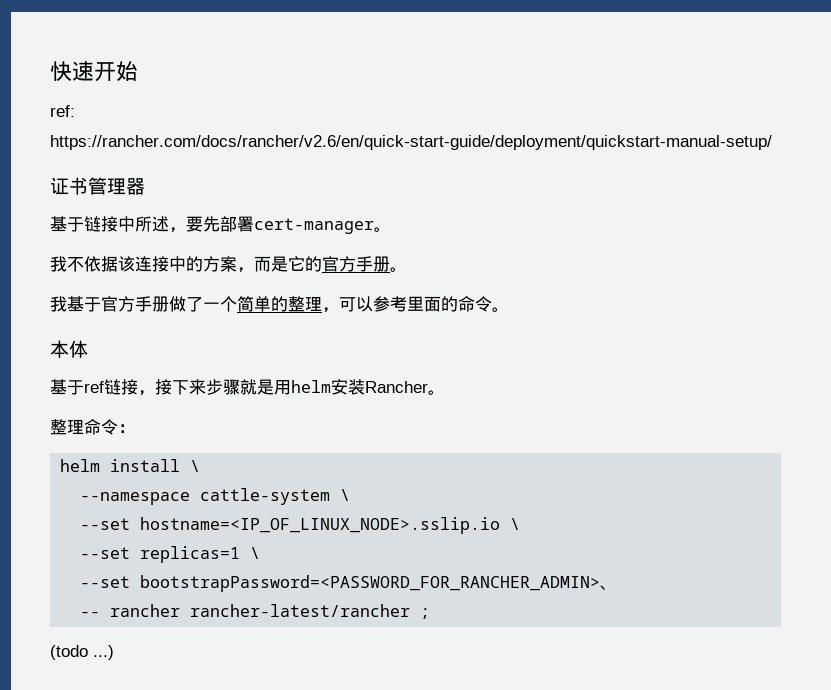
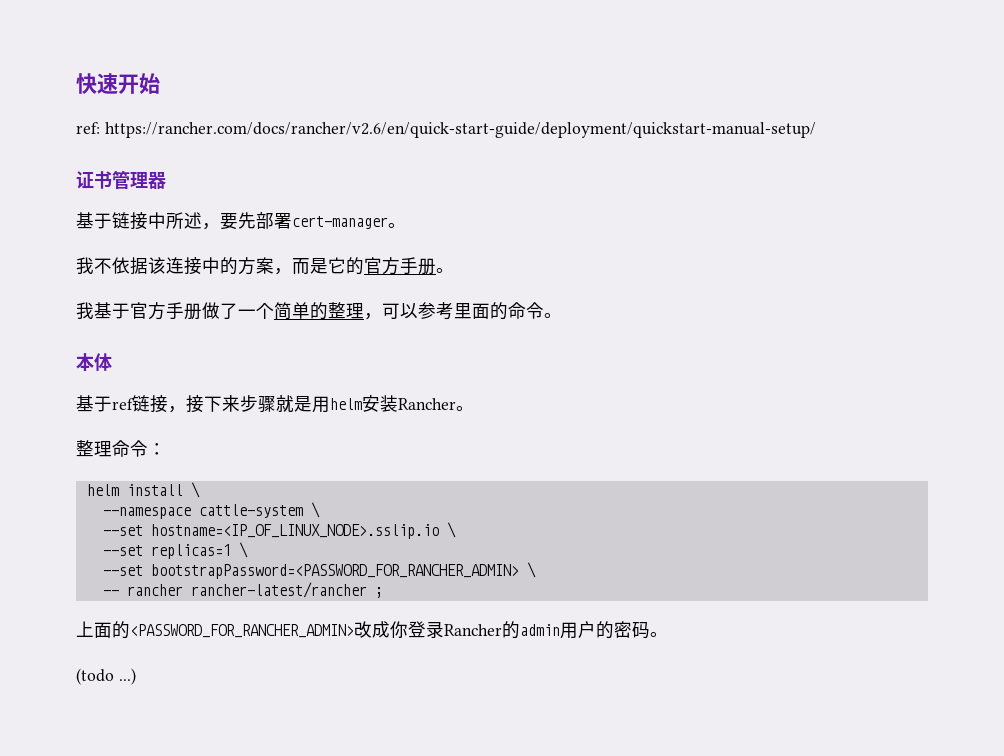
- --set bootstrapPassword=<PASSWORD_FOR_RANCHER_ADMIN>、
+ --set bootstrapPassword=<PASSWORD_FOR_RANCHER_ADMIN> \
+ 上面的<PASSWORD_FOR_RANCHER_ADMIN>改成你登录Rancher的admin用户的密码。

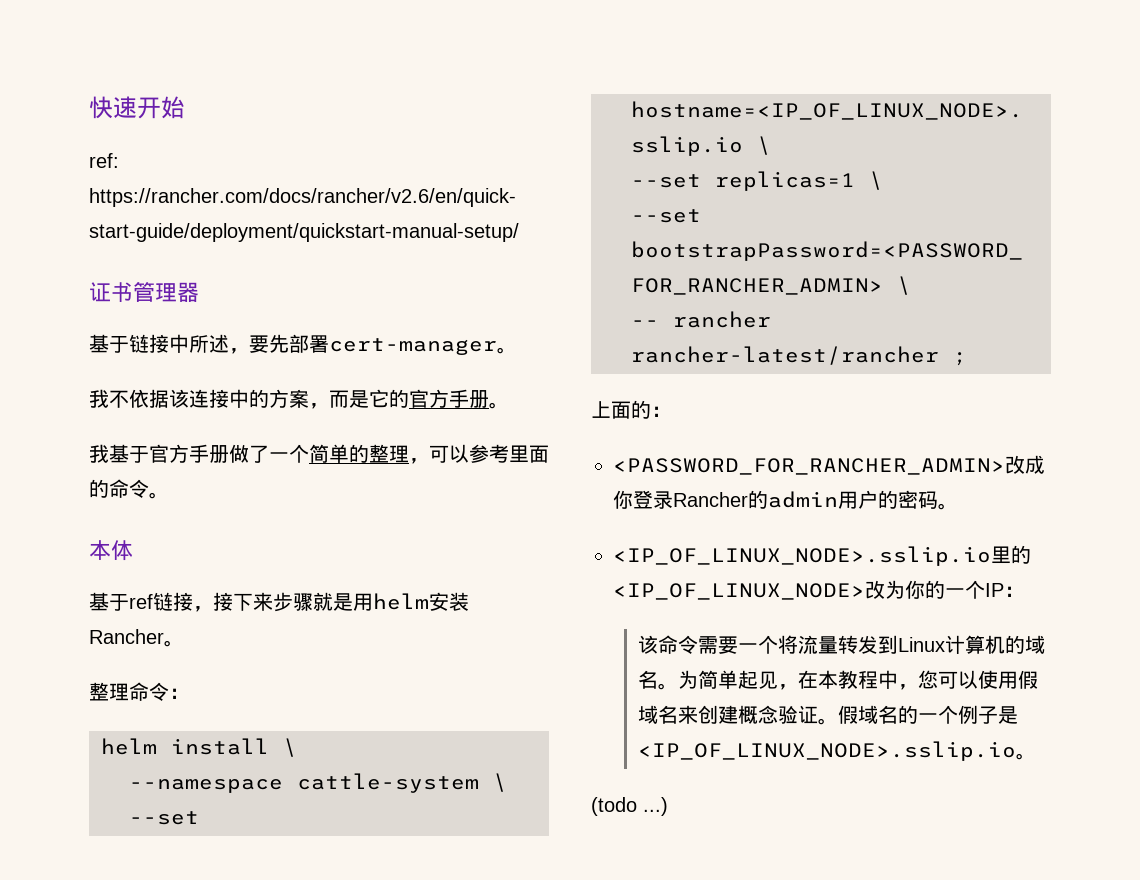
- 上面的<PASSWORD_FOR_RANCHER_ADMIN>改成你登录Rancher的admin用户的密码。
+ 上面的：
+ <PASSWORD_FOR_RANCHER_ADMIN>改成你登录Rancher的admin用户的密码。
+ <IP_OF_LINUX_NODE>.sslip.io里的<IP_OF_LINUX_NODE>改为你的一个IP：
+ 该命令需要一个将流量转发到Linux计算机的域名。为简单起见，在本教程中，您可以使用假域名来创建概念验证。假域名的一个例子是<IP_OF_LINUX_NODE>.sslip.io。

